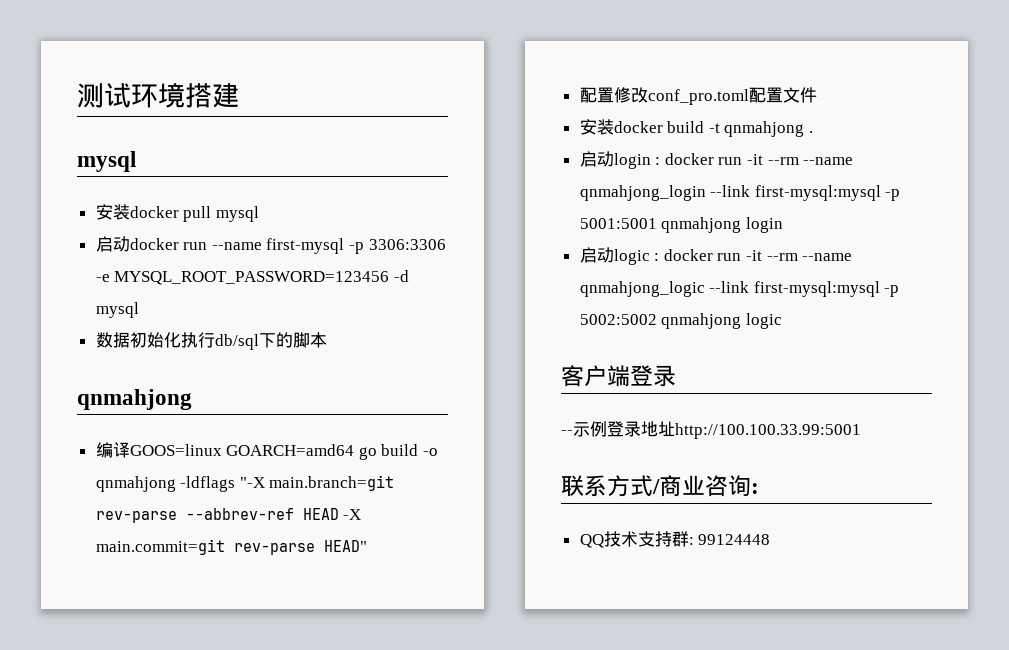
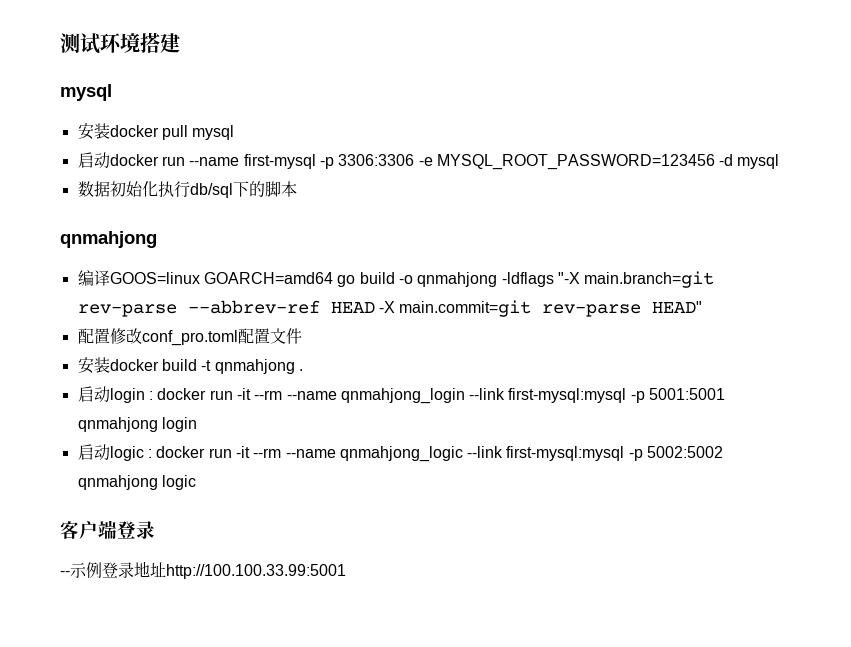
- 联系方式/商业咨询:
- QQ技术支持群: 99124448

